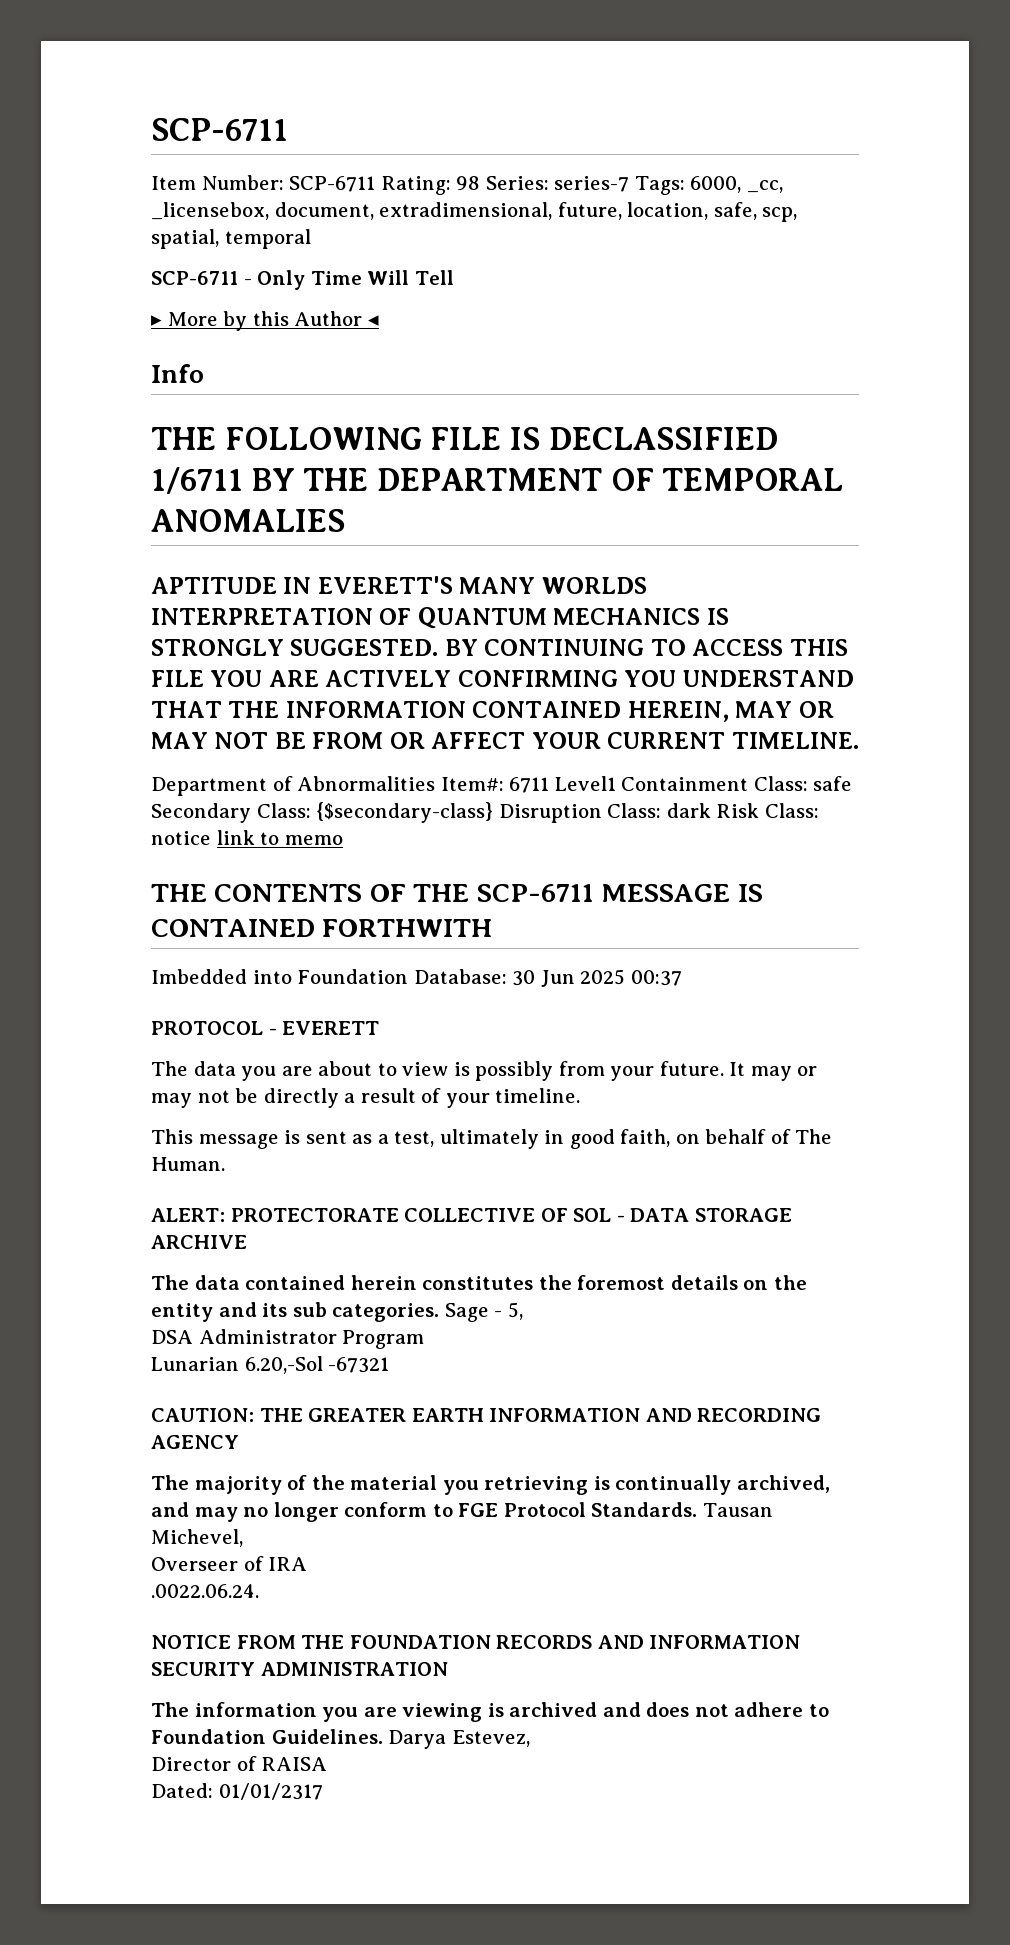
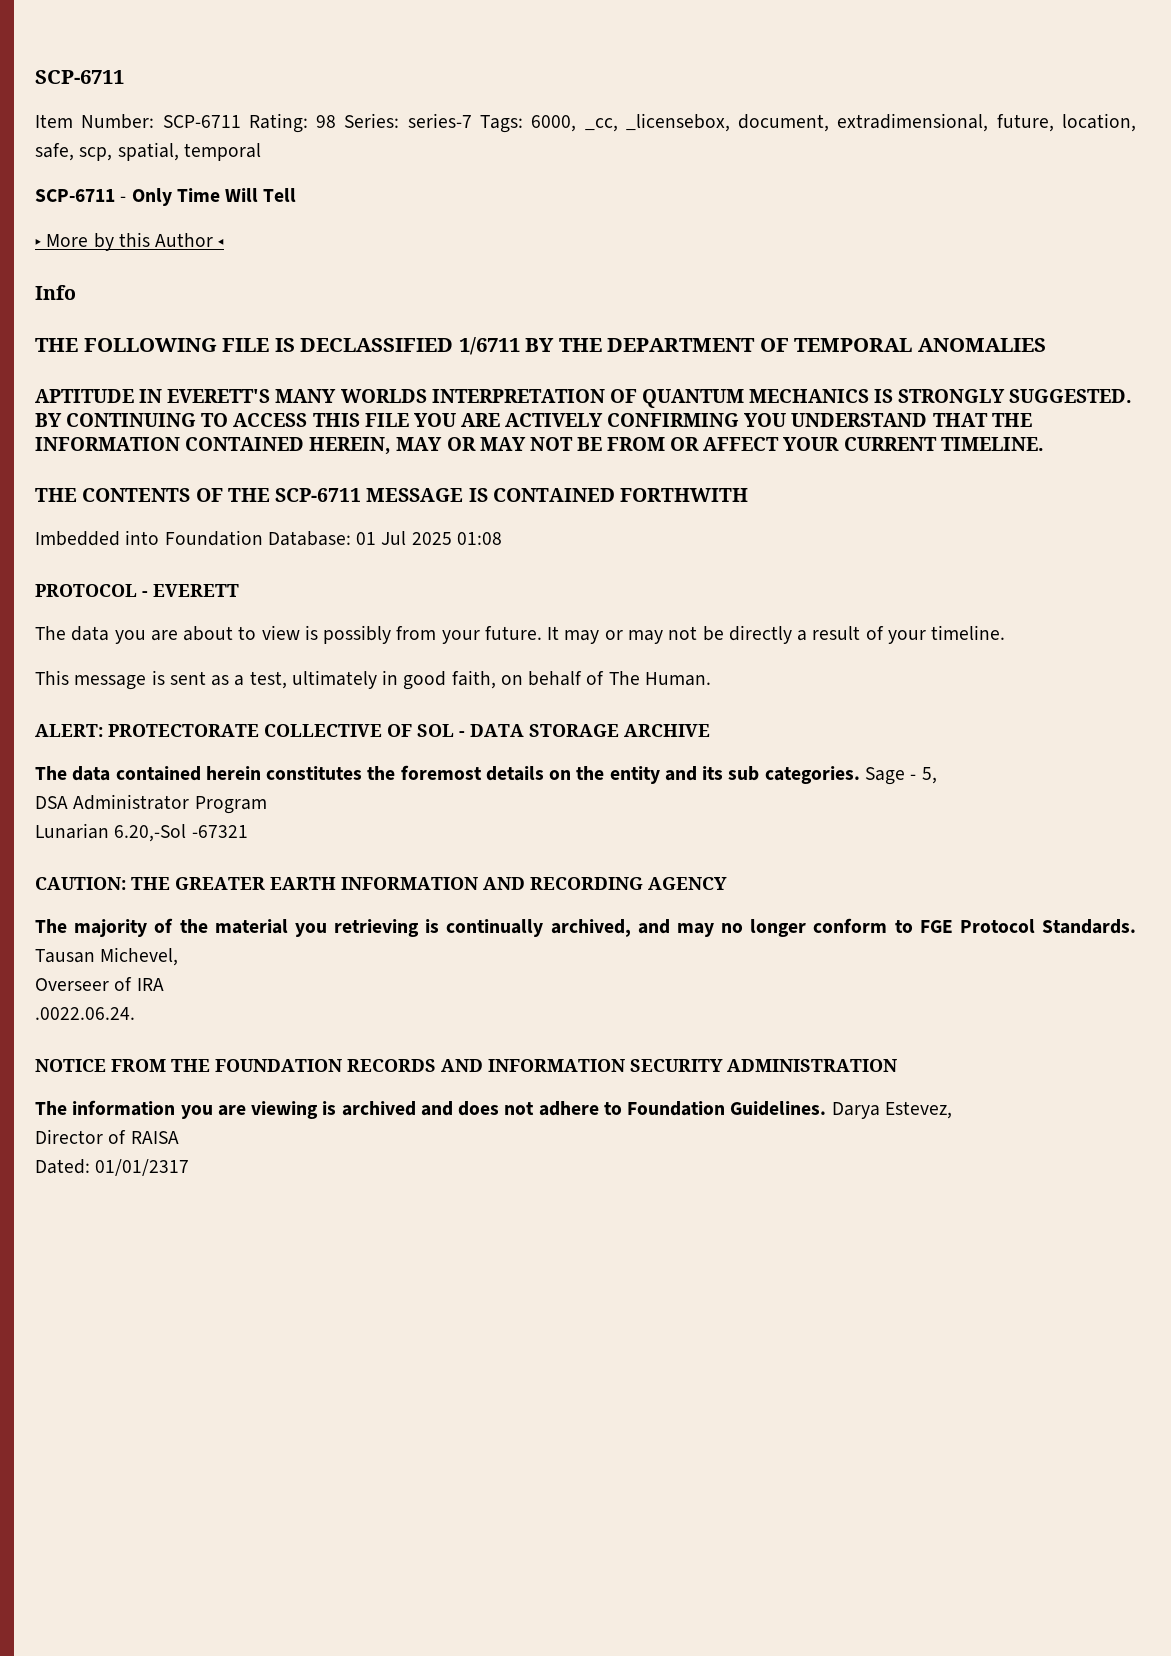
- Department of Abnormalities Item#: 6711 Level1 Containment Class: safe Secondary Class: {$secondary-class} Disruption Class: dark Risk Class: notice link to memo
- Imbedded into Foundation Database: 30 Jun 2025 00:37
+ Imbedded into Foundation Database: 01 Jul 2025 01:08

